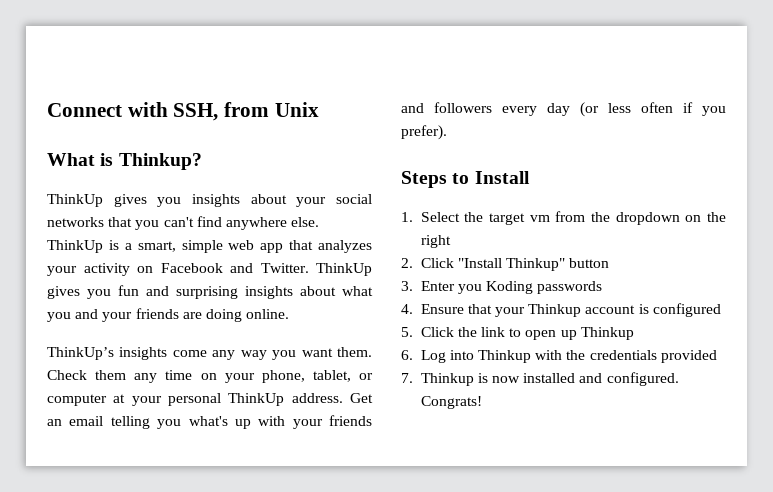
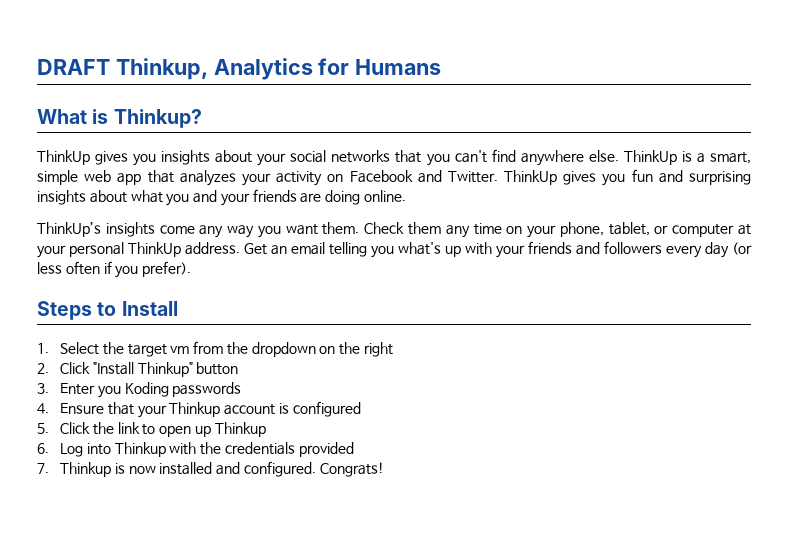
- Connect with SSH, from Unix
+ DRAFT Thinkup, Analytics for Humans

